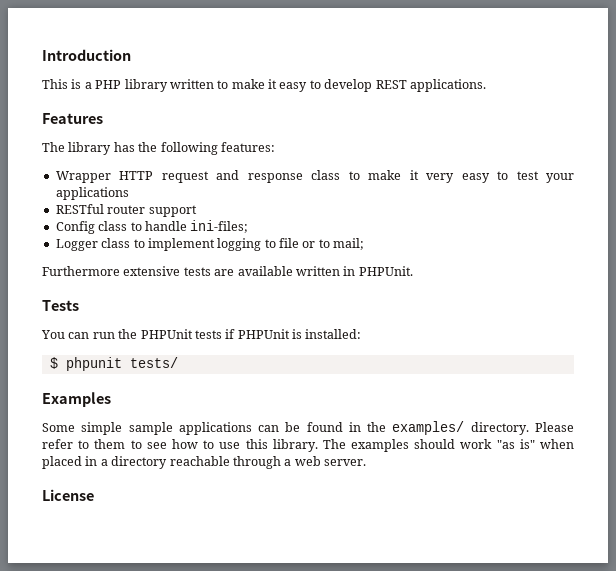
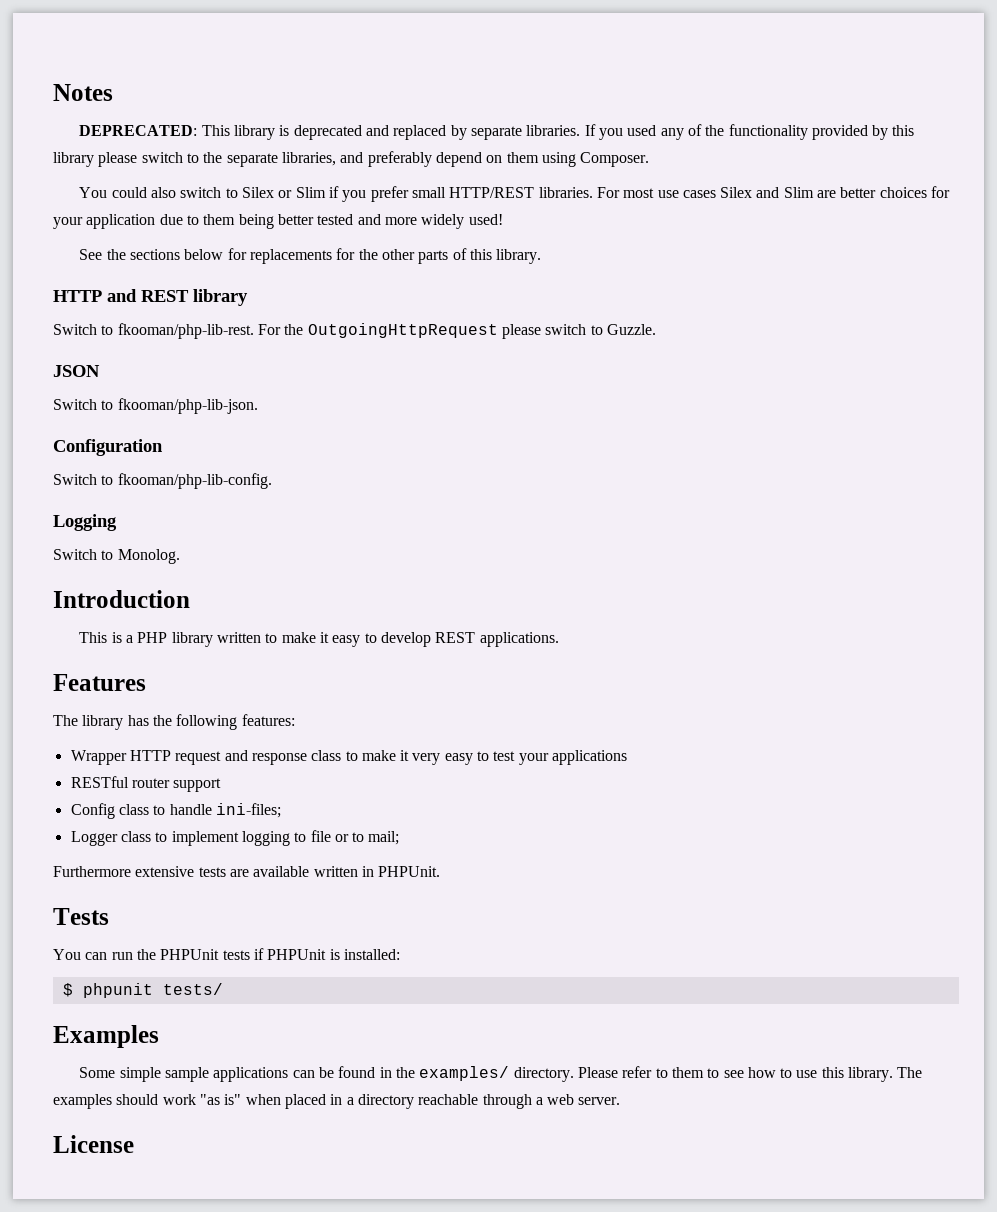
+ Notes
+ DEPRECATED: This library is deprecated and replaced by separate libraries. If you used any of the functionality provided by this library please switch to the separate libraries, and preferably depend on them using Composer.
+ You could also switch to Silex or Slim if you prefer small HTTP/REST libraries. For most use cases Silex and Slim are better choices for your application due to them being better tested and more widely used!
+ See the sections below for replacements for the other parts of this library.
+ HTTP and REST library
+ Switch to fkooman/php-lib-rest. For the OutgoingHttpRequest please switch to Guzzle.
+ JSON
+ Switch to fkooman/php-lib-json.
+ Configuration
+ Switch to fkooman/php-lib-config.
+ Logging
+ Switch to Monolog.

